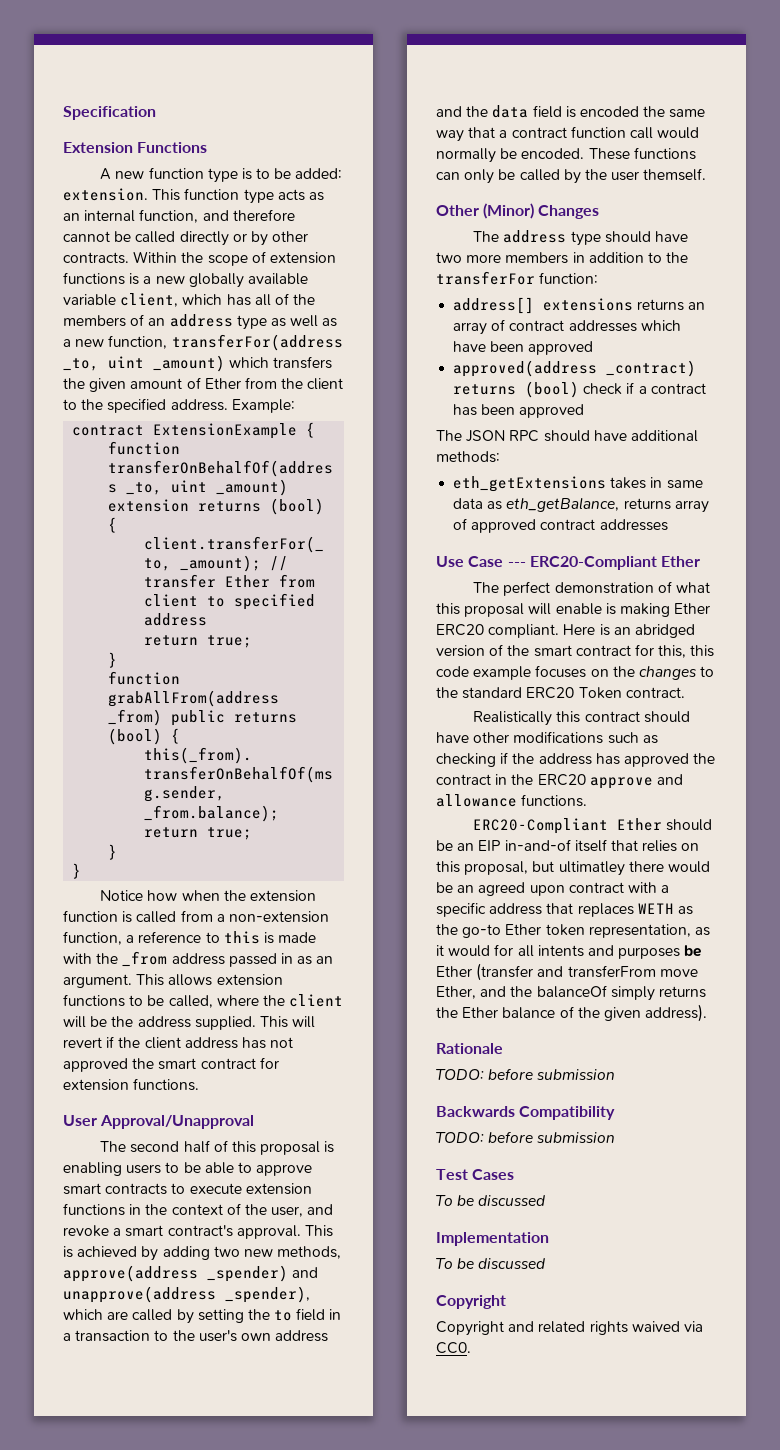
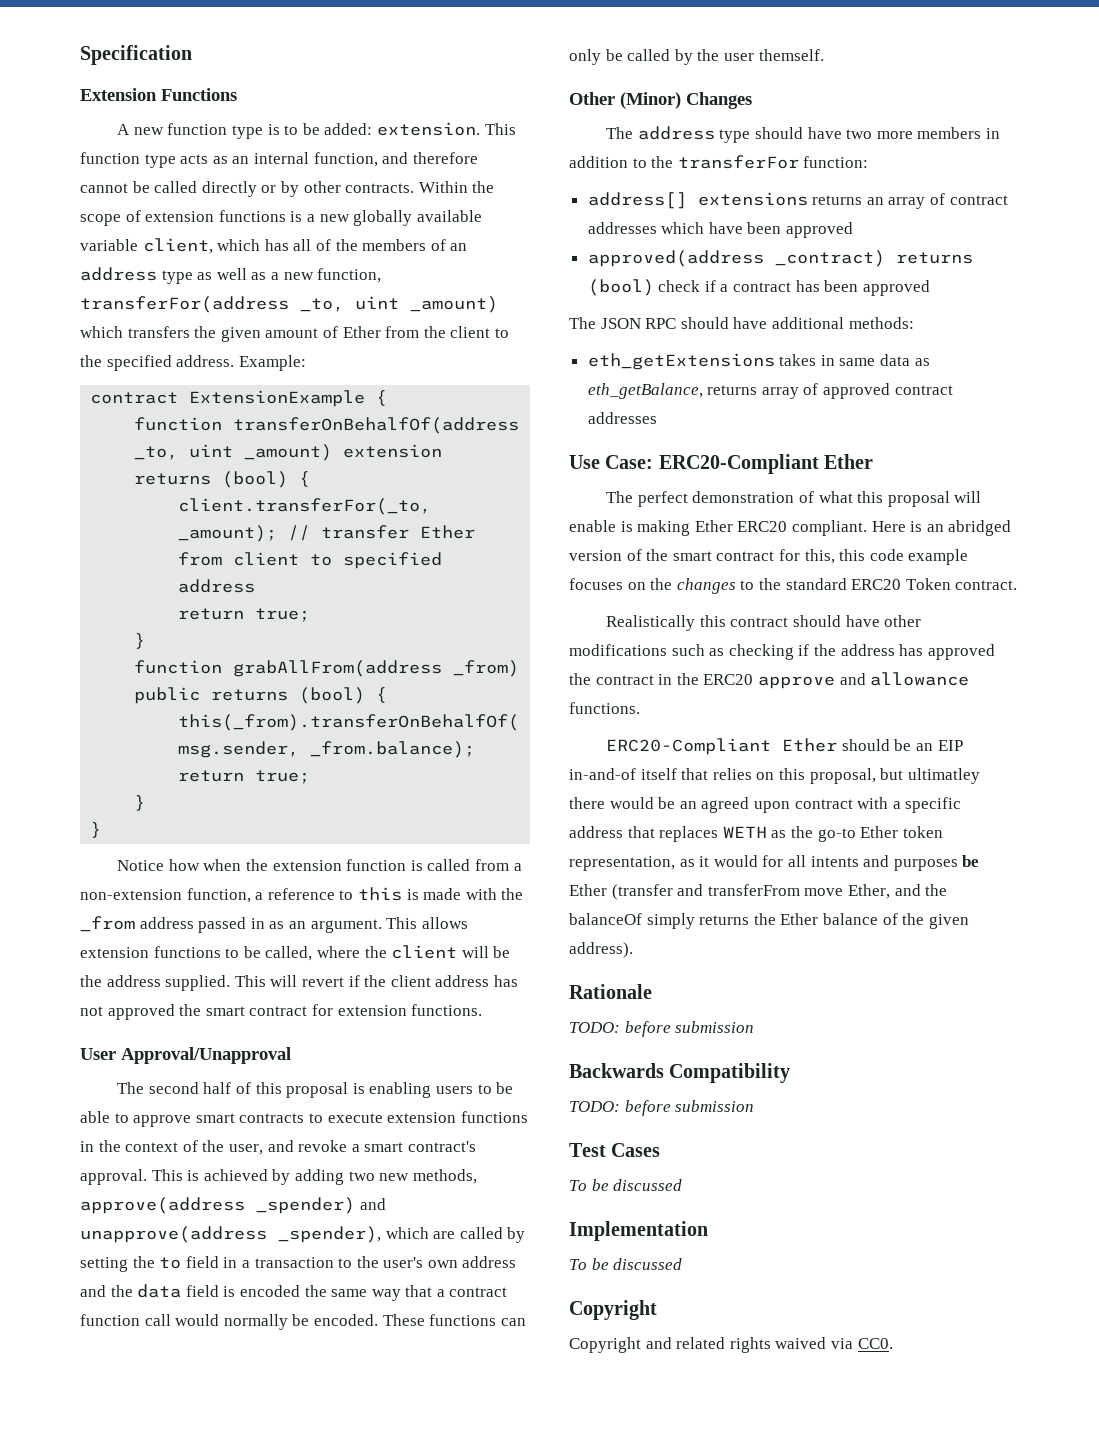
- Use Case --- ERC20-Compliant Ether
+ Use Case: ERC20-Compliant Ether

